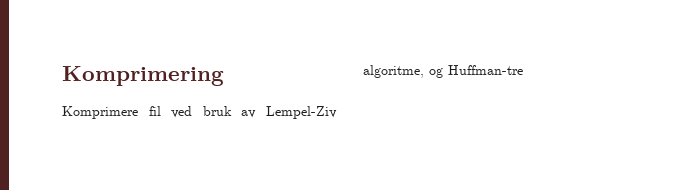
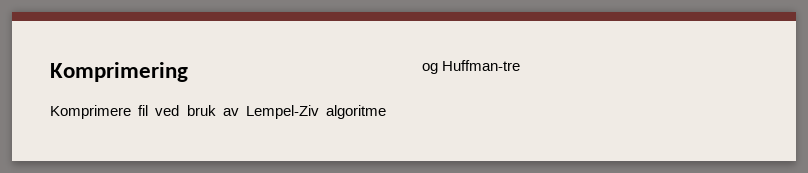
- Komprimere fil ved bruk av Lempel-Ziv algoritme, og Huffman-tre
+ Komprimere fil ved bruk av Lempel-Ziv algoritme og Huffman-tre

